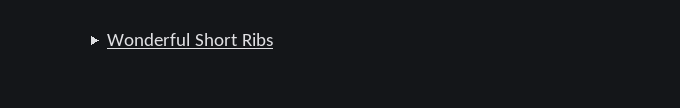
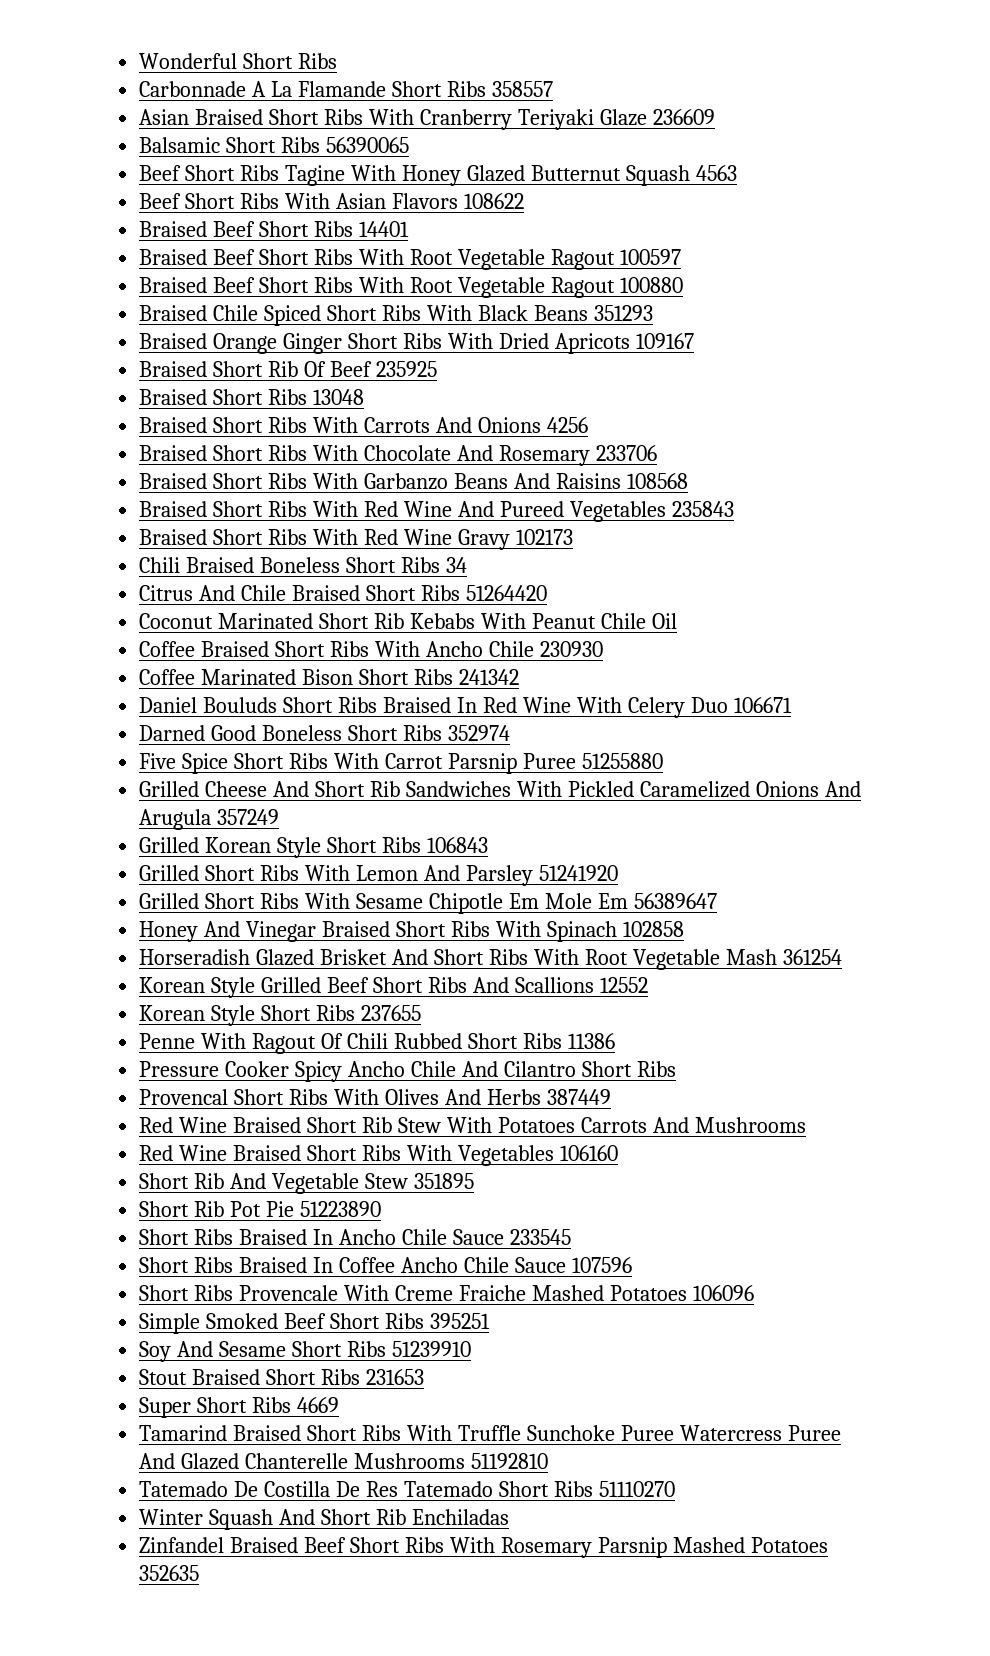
+ Carbonnade A La Flamande Short Ribs 358557
+ Asian Braised Short Ribs With Cranberry Teriyaki Glaze 236609
+ Balsamic Short Ribs 56390065
+ Beef Short Ribs Tagine With Honey Glazed Butternut Squash 4563
+ Beef Short Ribs With Asian Flavors 108622
+ Braised Beef Short Ribs 14401
+ Braised Beef Short Ribs With Root Vegetable Ragout 100597
+ Braised Beef Short Ribs With Root Vegetable Ragout 100880
+ Braised Chile Spiced Short Ribs With Black Beans 351293
+ Braised Orange Ginger Short Ribs With Dried Apricots 109167
+ Braised Short Rib Of Beef 235925
+ Braised Short Ribs 13048
+ Braised Short Ribs With Carrots And Onions 4256
+ Braised Short Ribs With Chocolate And Rosemary 233706
+ Braised Short Ribs With Garbanzo Beans And Raisins 108568
+ Braised Short Ribs With Red Wine And Pureed Vegetables 235843
+ Braised Short Ribs With Red Wine Gravy 102173
+ Chili Braised Boneless Short Ribs 34
+ Citrus And Chile Braised Short Ribs 51264420
+ Coconut Marinated Short Rib Kebabs With Peanut Chile Oil
+ Coffee Braised Short Ribs With Ancho Chile 230930
+ Coffee Marinated Bison Short Ribs 241342
+ Daniel Bouluds Short Ribs Braised In Red Wine With Celery Duo 106671
+ Darned Good Boneless Short Ribs 352974
+ Five Spice Short Ribs With Carrot Parsnip Puree 51255880
+ Grilled Cheese And Short Rib Sandwiches With Pickled Caramelized Onions And Arugula 357249
+ Grilled Korean Style Short Ribs 106843
+ Grilled Short Ribs With Lemon And Parsley 51241920
+ Grilled Short Ribs With Sesame Chipotle Em Mole Em 56389647
+ Honey And Vinegar Braised Short Ribs With Spinach 102858
+ Horseradish Glazed Brisket And Short Ribs With Root Vegetable Mash 361254
+ Korean Style Grilled Beef Short Ribs And Scallions 12552
+ Korean Style Short Ribs 237655
+ Penne With Ragout Of Chili Rubbed Short Ribs 11386
+ Pressure Cooker Spicy Ancho Chile And Cilantro Short Ribs
+ Provencal Short Ribs With Olives And Herbs 387449
+ Red Wine Braised Short Rib Stew With Potatoes Carrots And Mushrooms
+ Red Wine Braised Short Ribs With Vegetables 106160
+ Short Rib And Vegetable Stew 351895
+ Short Rib Pot Pie 51223890
+ Short Ribs Braised In Ancho Chile Sauce 233545
+ Short Ribs Braised In Coffee Ancho Chile Sauce 107596
+ Short Ribs Provencale With Creme Fraiche Mashed Potatoes 106096
+ Simple Smoked Beef Short Ribs 395251
+ Soy And Sesame Short Ribs 51239910
+ Stout Braised Short Ribs 231653
+ Super Short Ribs 4669
+ Tamarind Braised Short Ribs With Truffle Sunchoke Puree Watercress Puree And Glazed Chanterelle Mushrooms 51192810
+ Tatemado De Costilla De Res Tatemado Short Ribs 51110270
+ Winter Squash And Short Rib Enchiladas
+ Zinfandel Braised Beef Short Ribs With Rosemary Parsnip Mashed Potatoes 352635

